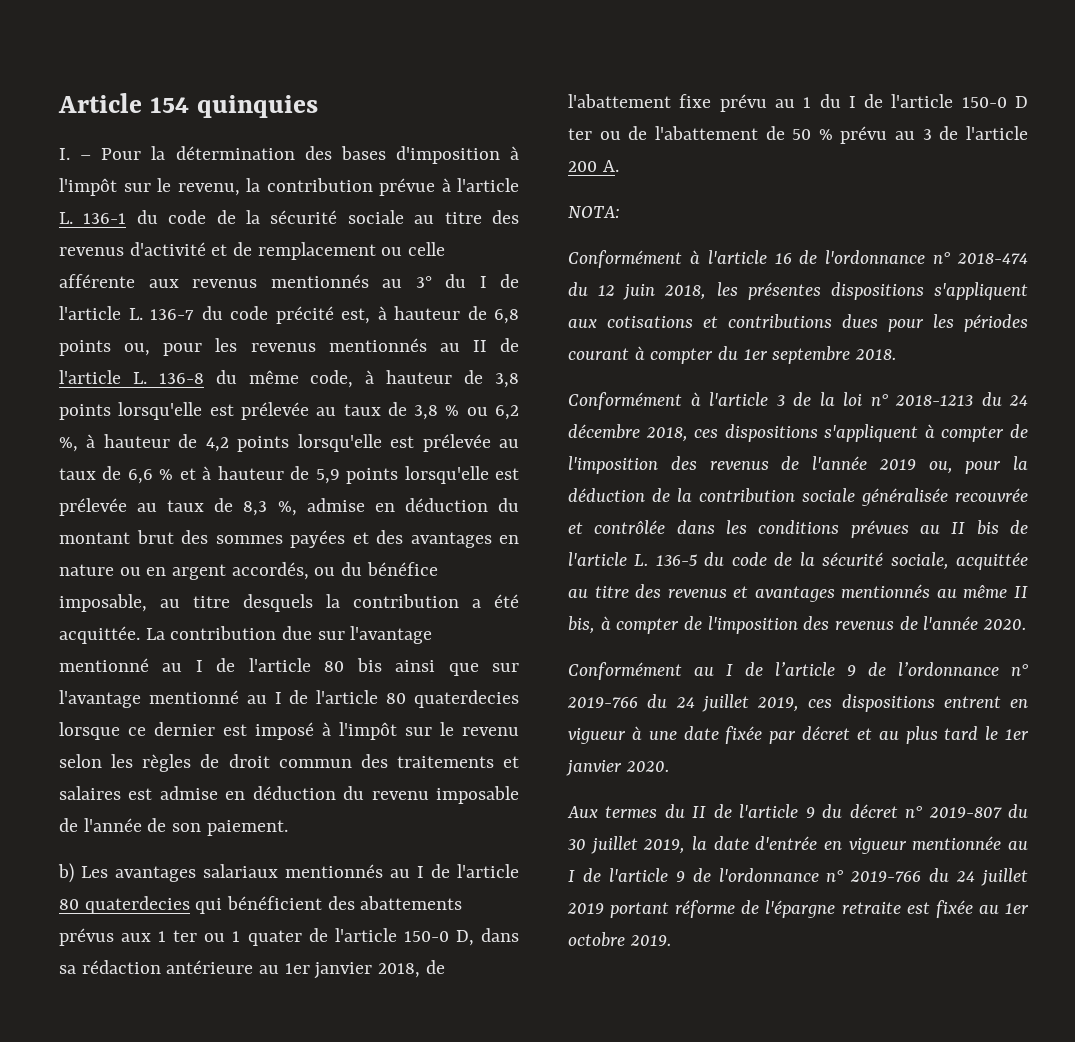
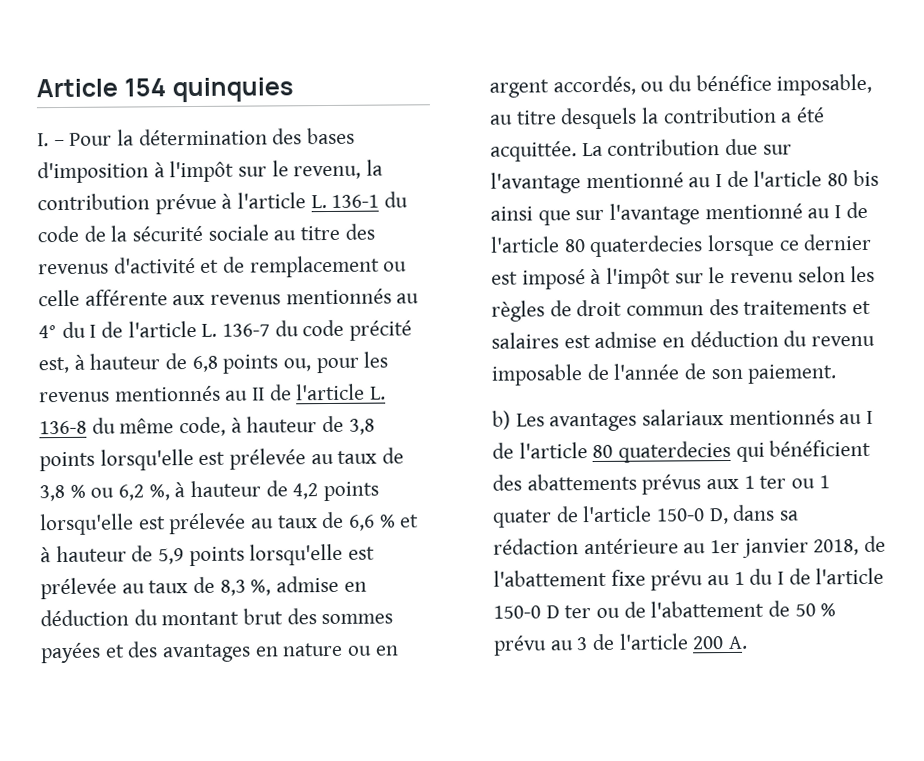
- I. – Pour la détermination des bases d'imposition à l'impôt sur le revenu, la contribution prévue à l'article L. 136-1 du code de la sécurité sociale au titre des revenus d'activité et de remplacement ou celle afférente aux revenus mentionnés au 3° du I de l'article L. 136-7 du code précité est, à hauteur de 6,8 points ou, pour les revenus mentionnés au II de l'article L. 136-8 du même code, à hauteur de 3,8 points lorsqu'elle est prélevée au taux de 3,8 % ou 6,2 %, à hauteur de 4,2 points lorsqu'elle est prélevée au taux de 6,6 % et à hauteur de 5,9 points lorsqu'elle est prélevée au taux de 8,3 %, admise en déduction du montant brut des sommes payées et des avantages en nature ou en argent accordés, ou du bénéfice imposable, au titre desquels la contribution a été acquittée.
+ I. – Pour la détermination des bases d'imposition à l'impôt sur le revenu, la contribution prévue à l'article L. 136-1 du code de la sécurité sociale au titre des revenus d'activité et de remplacement ou celle afférente aux revenus mentionnés au 4° du I de l'article L. 136-7 du code précité est, à hauteur de 6,8 points ou, pour les revenus mentionnés au II de l'article L. 136-8 du même code, à hauteur de 3,8 points lorsqu'elle est prélevée au taux de 3,8 % ou 6,2 %, à hauteur de 4,2 points lorsqu'elle est prélevée au taux de 6,6 % et à hauteur de 5,9 points lorsqu'elle est prélevée au taux de 8,3 %, admise en déduction du montant brut des sommes payées et des avantages en nature ou en argent accordés, ou du bénéfice imposable, au titre desquels la contribution a été acquittée.
- NOTA:
- Conformément à l'article 16 de l'ordonnance n° 2018-474 du 12 juin 2018, les présentes dispositions s'appliquent aux cotisations et contributions dues pour les périodes courant à compter du 1er septembre 2018.
- Conformément à l'article 3 de la loi n° 2018-1213 du 24 décembre 2018, ces dispositions s'appliquent à compter de l'imposition des revenus de l'année 2019 ou, pour la déduction de la contribution sociale généralisée recouvrée et contrôlée dans les conditions prévues au II bis de l'article L. 136-5 du code de la sécurité sociale, acquittée au titre des revenus et avantages mentionnés au même II bis, à compter de l'imposition des revenus de l'année 2020.
- Conformément au I de l’article 9 de l’ordonnance n° 2019-766 du 24 juillet 2019, ces dispositions entrent en vigueur à une date fixée par décret et au plus tard le 1er janvier 2020.
- Aux termes du II de l'article 9 du décret n° 2019-807 du 30 juillet 2019, la date d'entrée en vigueur mentionnée au I de l'article 9 de l'ordonnance n° 2019-766 du 24 juillet 2019 portant réforme de l'épargne retraite est fixée au 1er octobre 2019.

